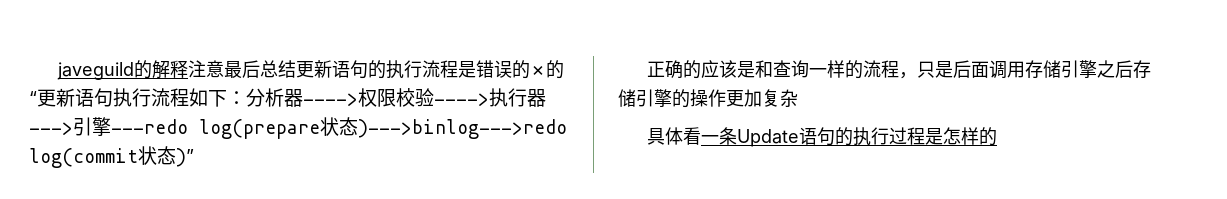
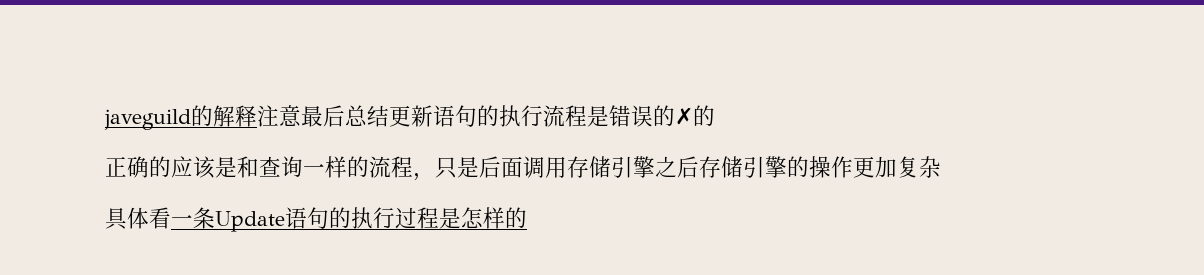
- javeguild的解释注意最后总结更新语句的执行流程是错误的✗的“更新语句执行流程如下：分析器---->权限校验---->执行器--->引擎---redo log(prepare状态)--->binlog--->redo log(commit状态)”
+ javeguild的解释注意最后总结更新语句的执行流程是错误的✗的

